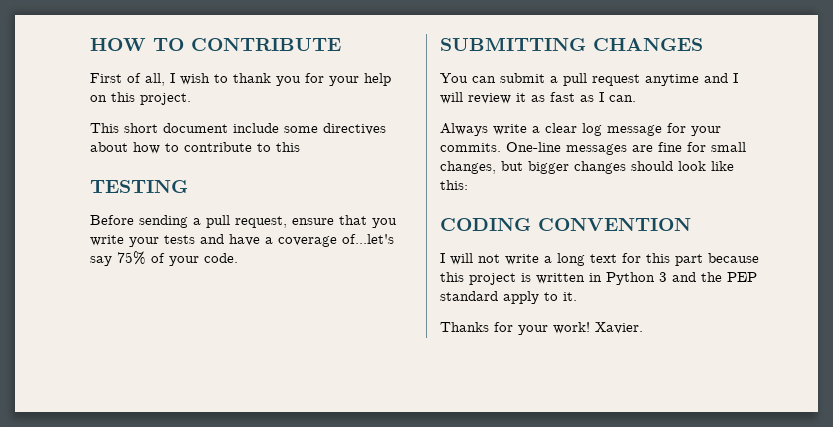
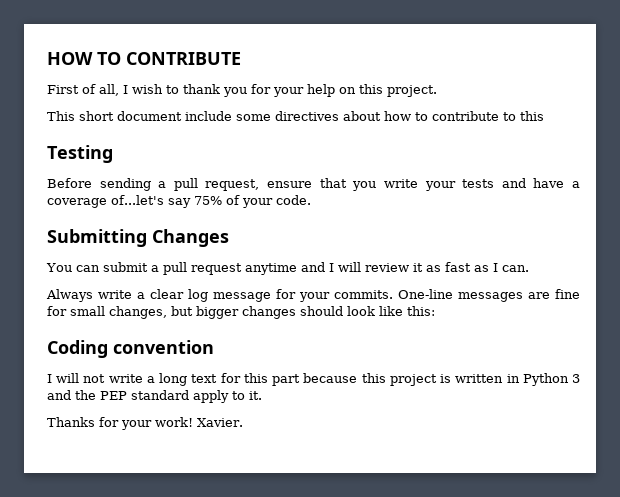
- TESTING
+ Testing
- SUBMITTING CHANGES
+ Submitting Changes
- CODING CONVENTION
+ Coding convention

